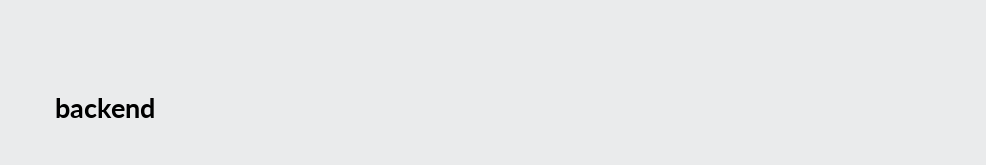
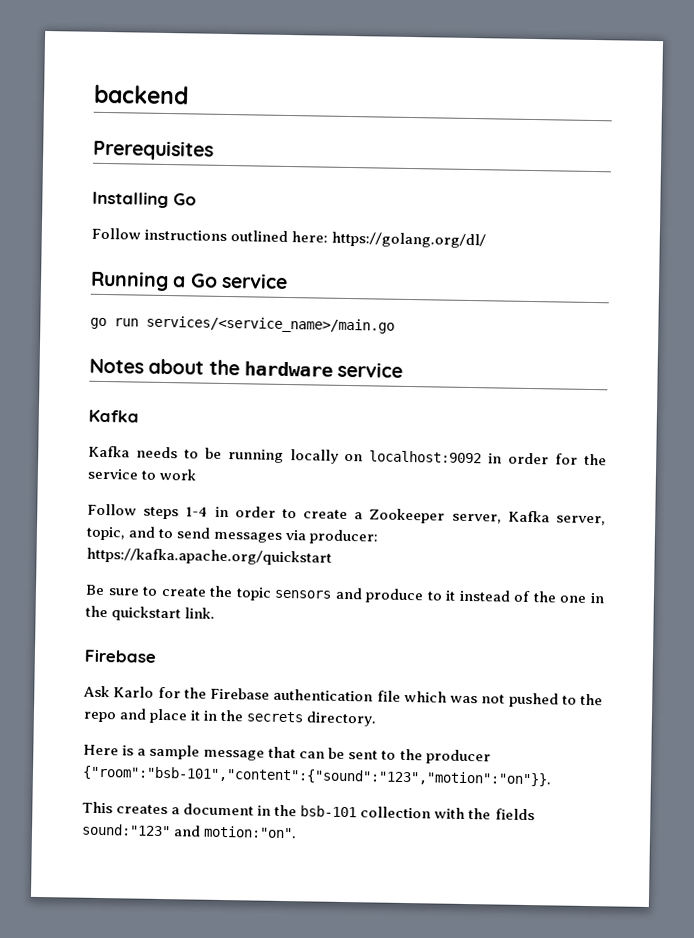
+ Prerequisites
+ Installing Go
+ Follow instructions outlined here: https://golang.org/dl/
+ Running a Go service
+ go run services/<service_name>/main.go
+ Notes about the hardware service
+ Kafka
+ Kafka needs to be running locally on localhost:9092 in order for the service to work
+ Follow steps 1-4 in order to create a Zookeeper server, Kafka server, topic, and to send messages via producer: https://kafka.apache.org/quickstart
+ Be sure to create the topic sensors and produce to it instead of the one in the quickstart link.
+ Firebase
+ Ask Karlo for the Firebase authentication file which was not pushed to the repo and place it in the secrets directory.
+ Here is a sample message that can be sent to the producer {"room":"bsb-101","content":{"sound":"123","motion":"on"}}.
+ This creates a document in the bsb-101 collection with the fields sound:"123" and motion:"on".

